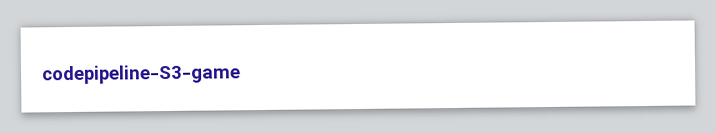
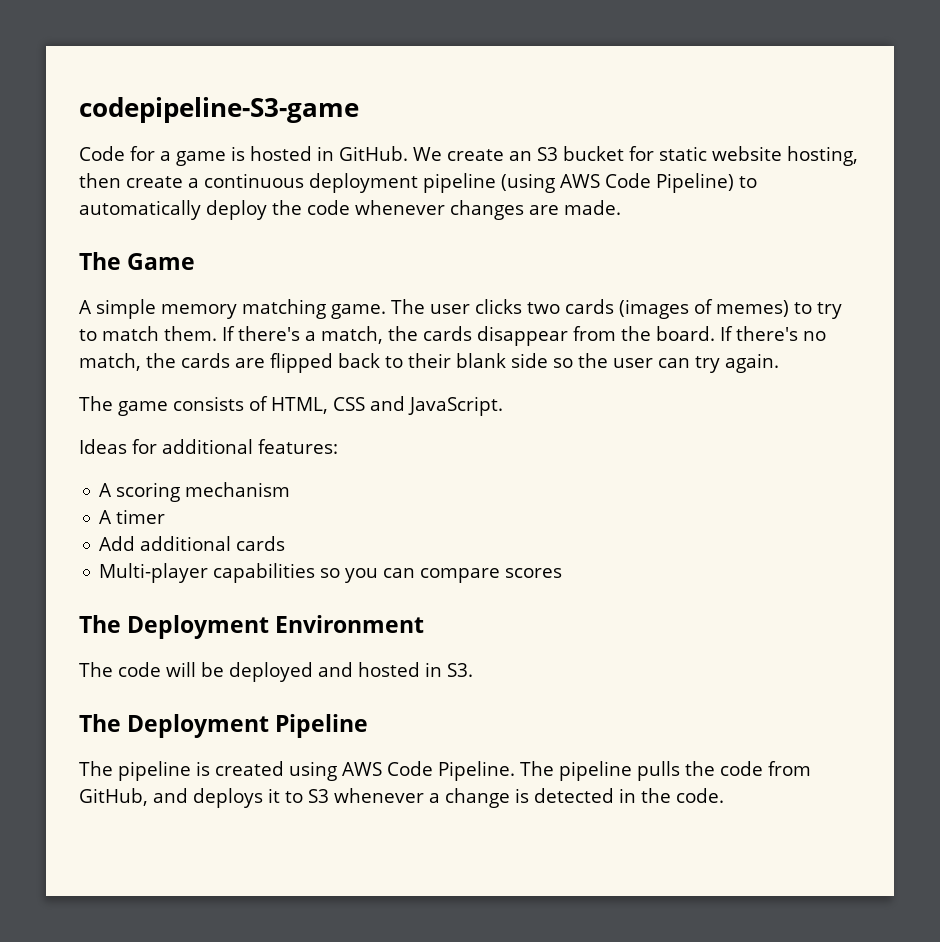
+ Code for a game is hosted in GitHub. We create an S3 bucket for static website hosting, then create a continuous deployment pipeline (using AWS Code Pipeline) to automatically deploy the code whenever changes are made.
+ The Game
+ A simple memory matching game. The user clicks two cards (images of memes) to try to match them. If there's a match, the cards disappear from the board. If there's no match, the cards are flipped back to their blank side so the user can try again.
+ The game consists of HTML, CSS and JavaScript.
+ Ideas for additional features:
+ A scoring mechanism
+ A timer
+ Add additional cards
+ Multi-player capabilities so you can compare scores
+ The Deployment Environment
+ The code will be deployed and hosted in S3.
+ The Deployment Pipeline
+ The pipeline is created using AWS Code Pipeline. The pipeline pulls the code from GitHub, and deploys it to S3 whenever a change is detected in the code.

